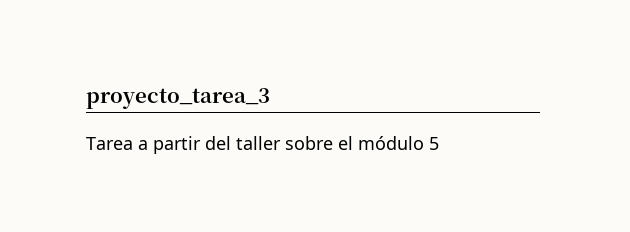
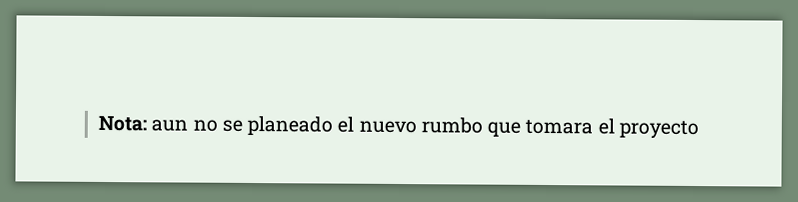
- proyecto_tarea_3
- Tarea a partir del taller sobre el módulo 5
+ Nota: aun no se planeado el nuevo rumbo que tomara el proyecto

